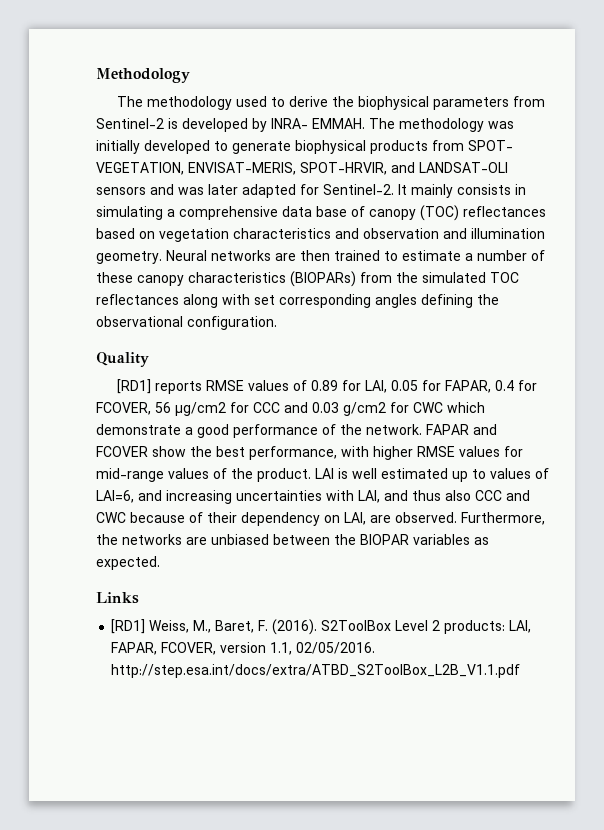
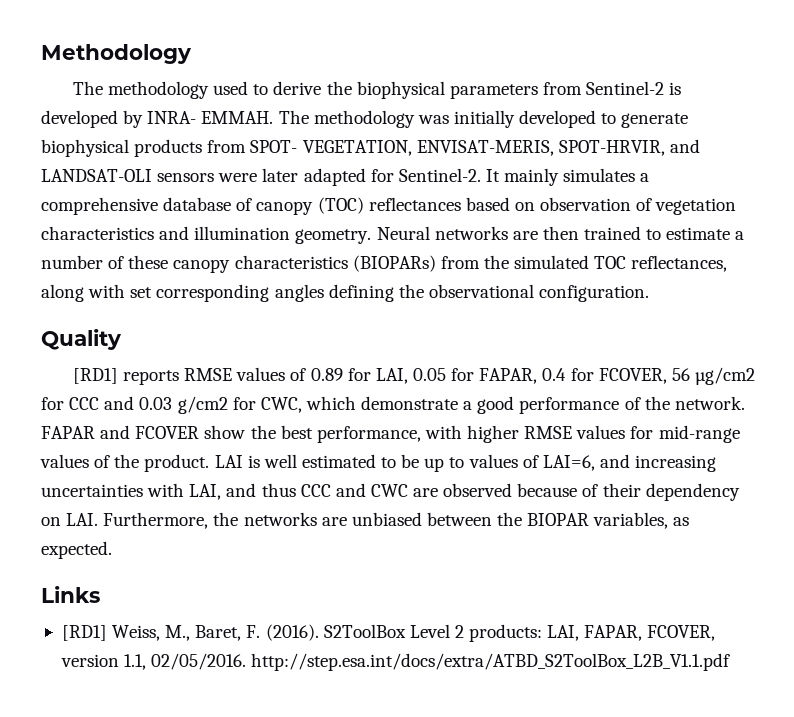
- The methodology was initially developed to generate biophysical products from SPOT- VEGETATION, ENVISAT-MERIS, SPOT-HRVIR, and LANDSAT-OLI sensors and was later adapted for Sentinel-2.
+ The methodology was initially developed to generate biophysical products from SPOT- VEGETATION, ENVISAT-MERIS, SPOT-HRVIR, and LANDSAT-OLI sensors were later adapted for Sentinel-2.
- It mainly consists in simulating a comprehensive data base of canopy (TOC) reflectances based on vegetation characteristics and observation and illumination geometry.
+ It mainly simulates a comprehensive database of canopy (TOC) reflectances based on observation of vegetation characteristics and illumination geometry.
- Neural networks are then trained to estimate a number of these canopy characteristics (BIOPARs) from the simulated TOC reflectances along with set corresponding angles defining the observational configuration.
+ Neural networks are then trained to estimate a number of these canopy characteristics (BIOPARs) from the simulated TOC reflectances, along with set corresponding angles defining the observational configuration.
- [RD1] reports RMSE values of 0.89 for LAI, 0.05 for FAPAR, 0.4 for FCOVER, 56 µg/cm2 for CCC and 0.03 g/cm2 for CWC which demonstrate a good performance of the network.
+ [RD1] reports RMSE values of 0.89 for LAI, 0.05 for FAPAR, 0.4 for FCOVER, 56 µg/cm2 for CCC and 0.03 g/cm2 for CWC, which demonstrate a good performance of the network.
- LAI is well estimated up to values of LAI=6, and increasing uncertainties with LAI, and thus also CCC and CWC because of their dependency on LAI, are observed. Furthermore, the networks are unbiased between the BIOPAR variables as expected.
+ LAI is well estimated to be up to values of LAI=6, and increasing uncertainties with LAI, and thus CCC and CWC are observed because of their dependency on LAI. Furthermore, the networks are unbiased between the BIOPAR variables, as expected.

